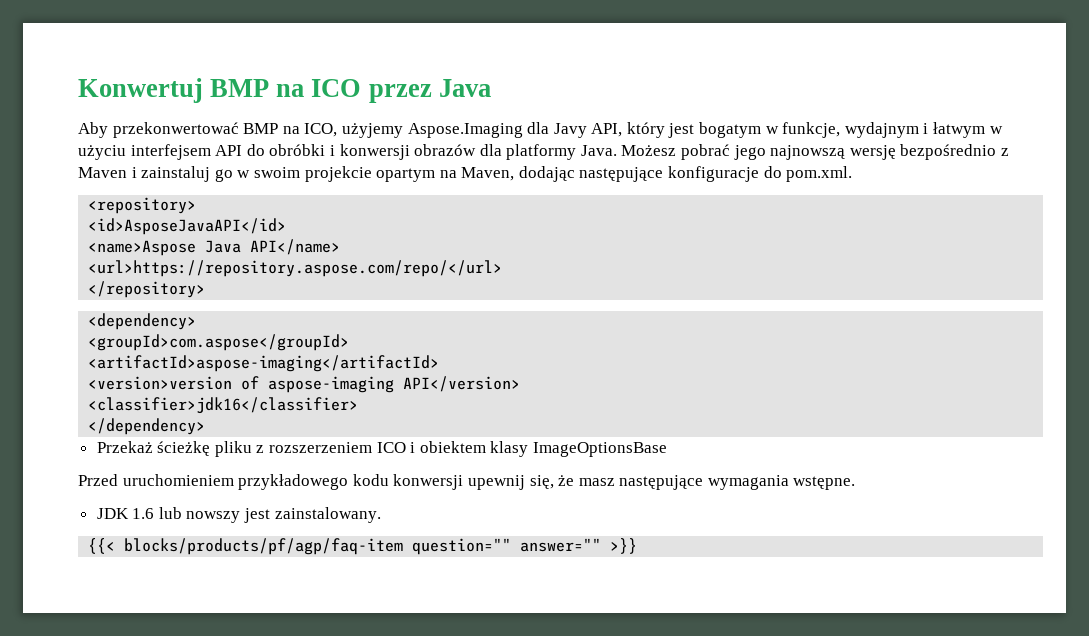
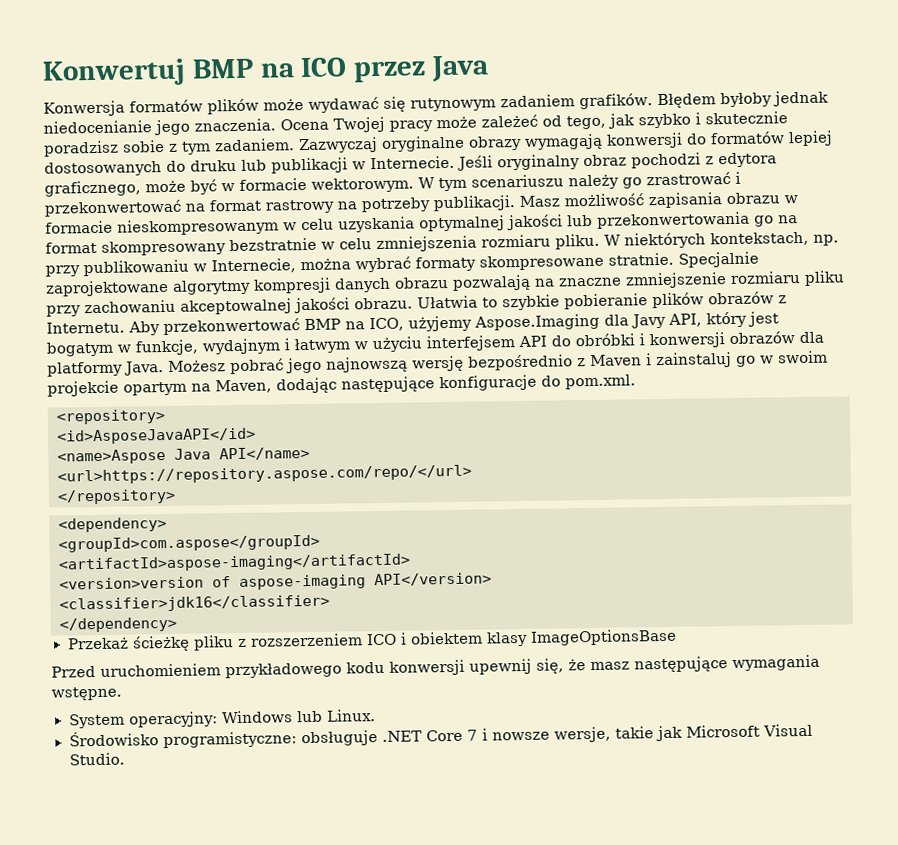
+ Konwersja formatów plików może wydawać się rutynowym zadaniem grafików. Błędem byłoby jednak niedocenianie jego znaczenia. Ocena Twojej pracy może zależeć od tego, jak szybko i skutecznie poradzisz sobie z tym zadaniem. Zazwyczaj oryginalne obrazy wymagają konwersji do formatów lepiej dostosowanych do druku lub publikacji w Internecie. Jeśli oryginalny obraz pochodzi z edytora graficznego, może być w formacie wektorowym. W tym scenariuszu należy go zrastrować i przekonwertować na format rastrowy na potrzeby publikacji. Masz możliwość zapisania obrazu w formacie nieskompresowanym w celu uzyskania optymalnej jakości lub przekonwertowania go na format skompresowany bezstratnie w celu zmniejszenia rozmiaru pliku. W niektórych kontekstach, np. przy publikowaniu w Internecie, można wybrać formaty skompresowane stratnie. Specjalnie zaprojektowane algorytmy kompresji danych obrazu pozwalają na znaczne zmniejszenie rozmiaru pliku przy zachowaniu akceptowalnej jakości obrazu. Ułatwia to szybkie pobieranie plików obrazów z Internetu.
- JDK 1.6 lub nowszy jest zainstalowany.
- {{< blocks/products/pf/agp/faq-item question="" answer="" >}}
+ System operacyjny: Windows lub Linux.
+ Środowisko programistyczne: obsługuje .NET Core 7 i nowsze wersje, takie jak Microsoft Visual Studio.

